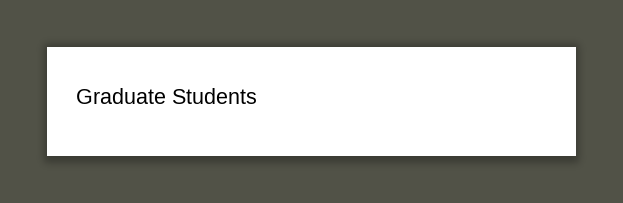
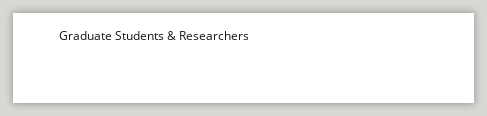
- Graduate Students
+ Graduate Students & Researchers

